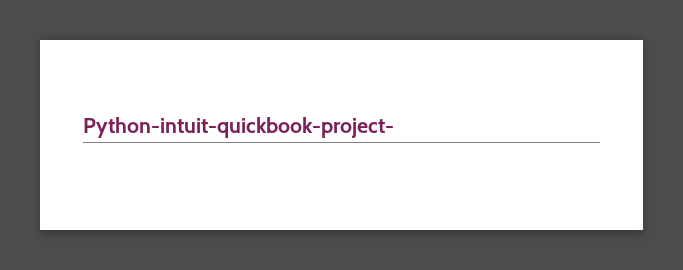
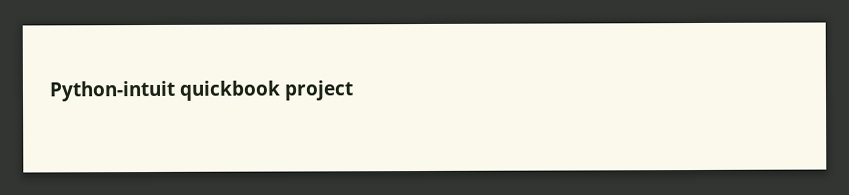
- Python-intuit-quickbook-project-
+ Python-intuit quickbook project

